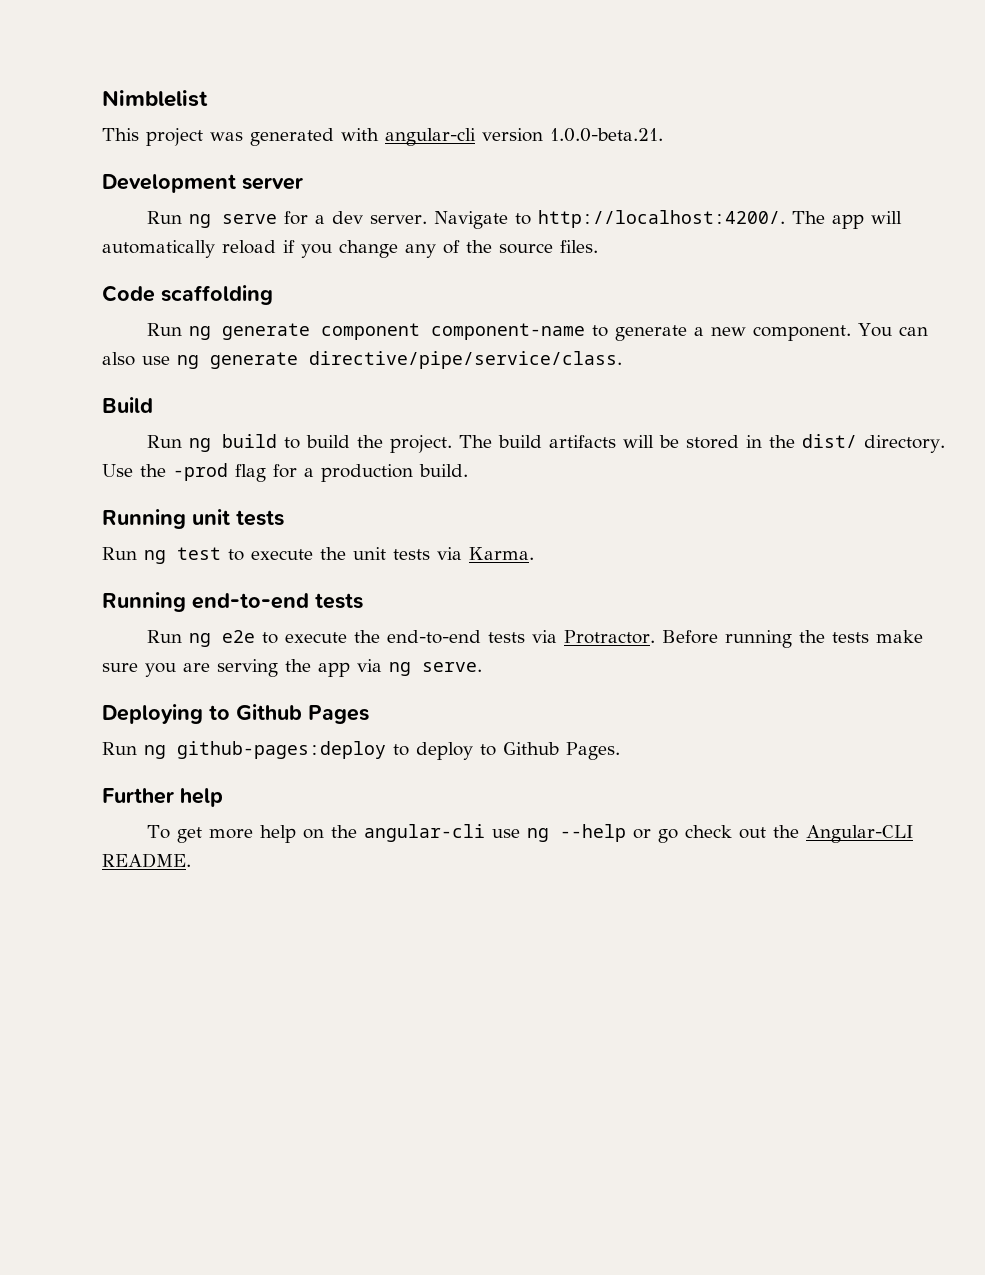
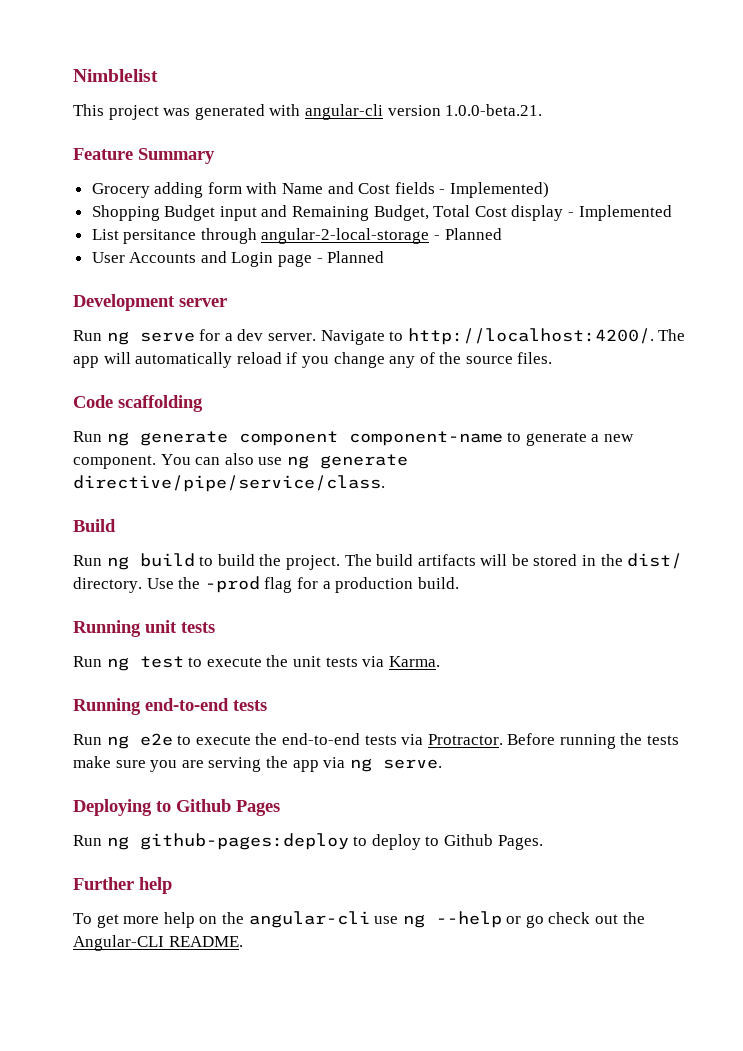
+ Feature Summary
+ Grocery adding form with Name and Cost fields - Implemented)
+ Shopping Budget input and Remaining Budget, Total Cost display - Implemented
+ List persitance through angular-2-local-storage - Planned
+ User Accounts and Login page - Planned

